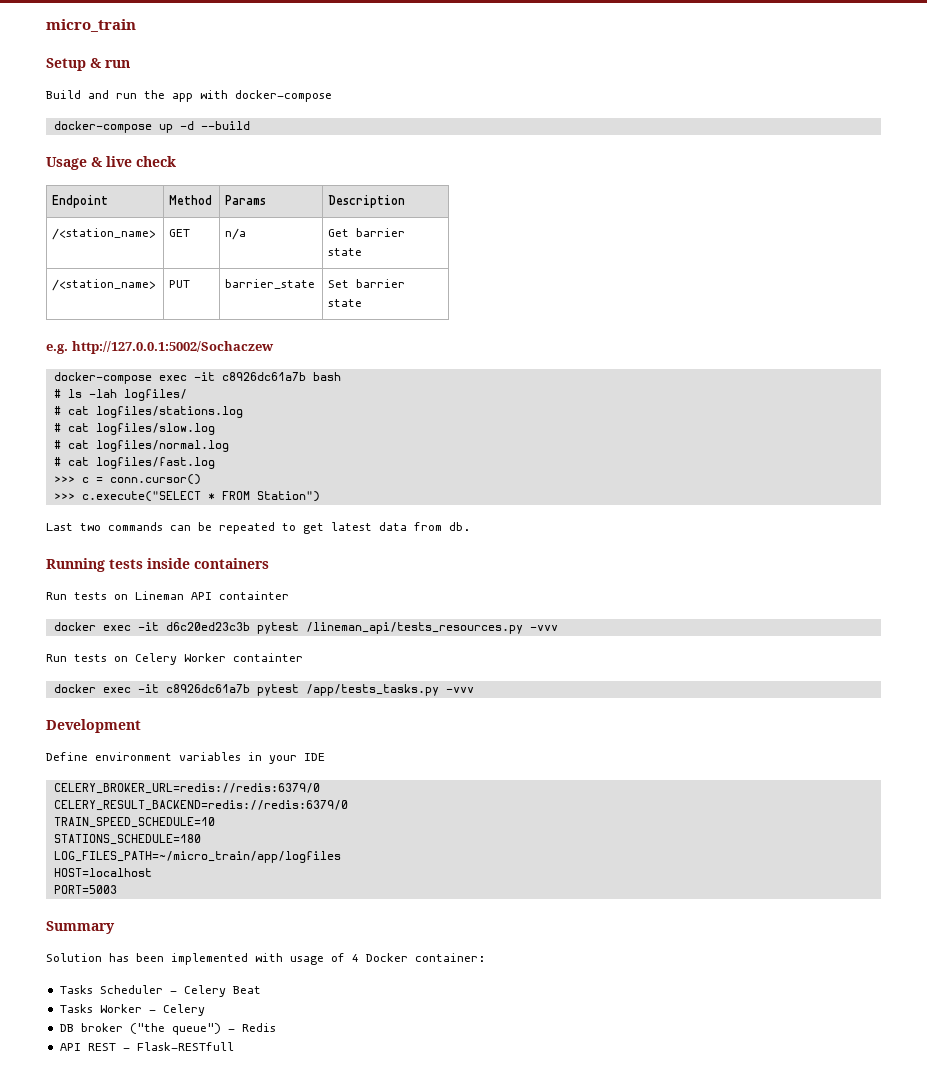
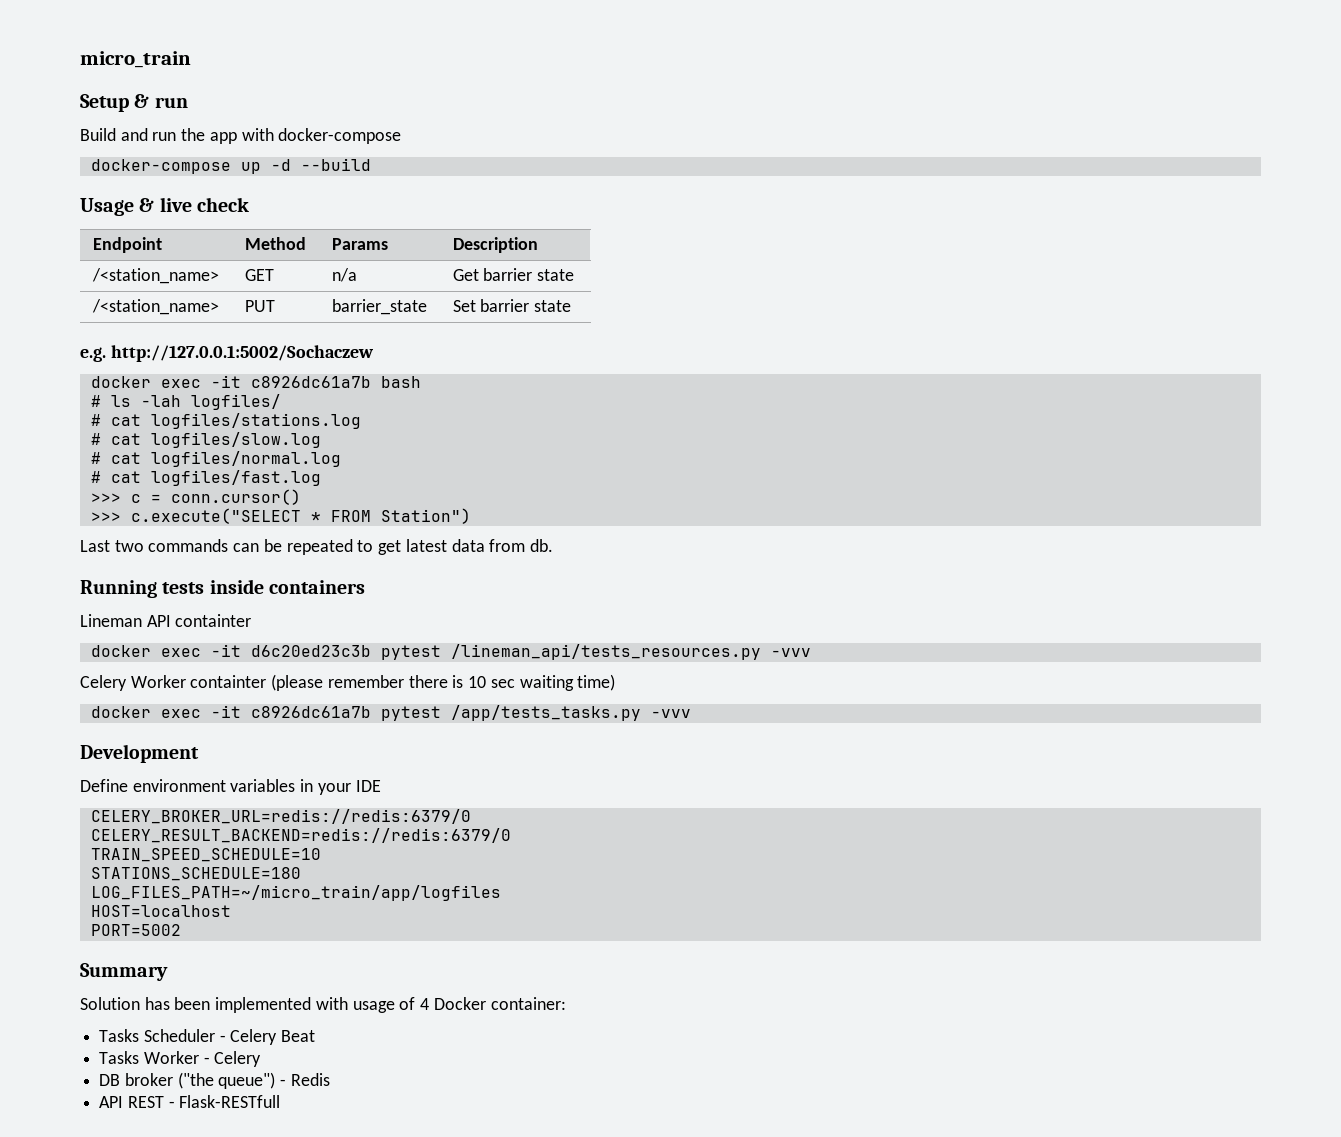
- docker-compose exec -it c8926dc61a7b bash
+ docker exec -it c8926dc61a7b bash
- Run tests on Lineman API containter
+ Lineman API containter
- Run tests on Celery Worker containter
+ Celery Worker containter (please remember there is 10 sec waiting time)
- PORT=5003
+ PORT=5002

